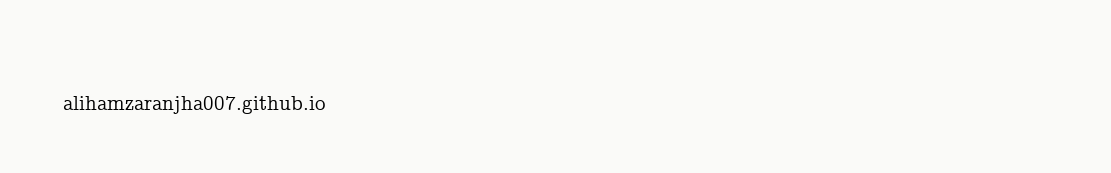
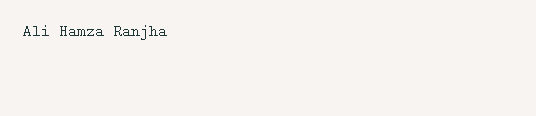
- alihamzaranjha007.github.io
+ Ali Hamza Ranjha

